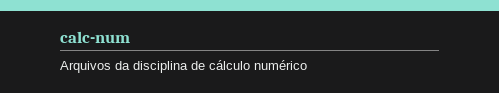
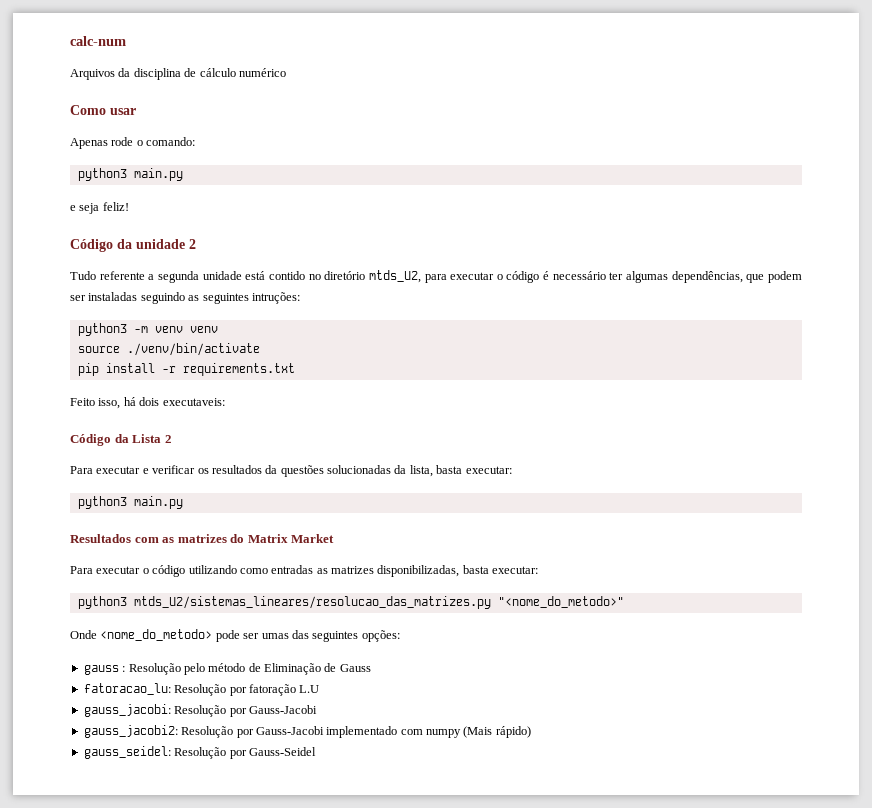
+ Como usar
+ Apenas rode o comando:
+ python3 main.py
+ e seja feliz!
+ Código da unidade 2
+ Tudo referente a segunda unidade está contido no diretório mtds_U2, para executar o código é necessário ter algumas dependências, que podem ser instaladas seguindo as seguintes intruções:
+ python3 -m venv venv
+ source ./venv/bin/activate
+ pip install -r requirements.txt
+ Feito isso, há dois executaveis:
+ Código da Lista 2
+ Para executar e verificar os resultados da questões solucionadas da lista, basta executar:
+ python3 main.py
+ Resultados com as matrizes do Matrix Market
+ Para executar o código utilizando como entradas as matrizes disponibilizadas, basta executar:
+ python3 mtds_U2/sistemas_lineares/resolucao_das_matrizes.py "<nome_do_metodo>"
+ Onde <nome_do_metodo> pode ser umas das seguintes opções:
+ gauss : Resolução pelo método de Eliminação de Gauss
+ fatoracao_lu: Resolução por fatoração L.U
+ gauss_jacobi: Resolução por Gauss-Jacobi
+ gauss_jacobi2: Resolução por Gauss-Jacobi implementado com numpy (Mais rápido)
+ gauss_seidel: Resolução por Gauss-Seidel

